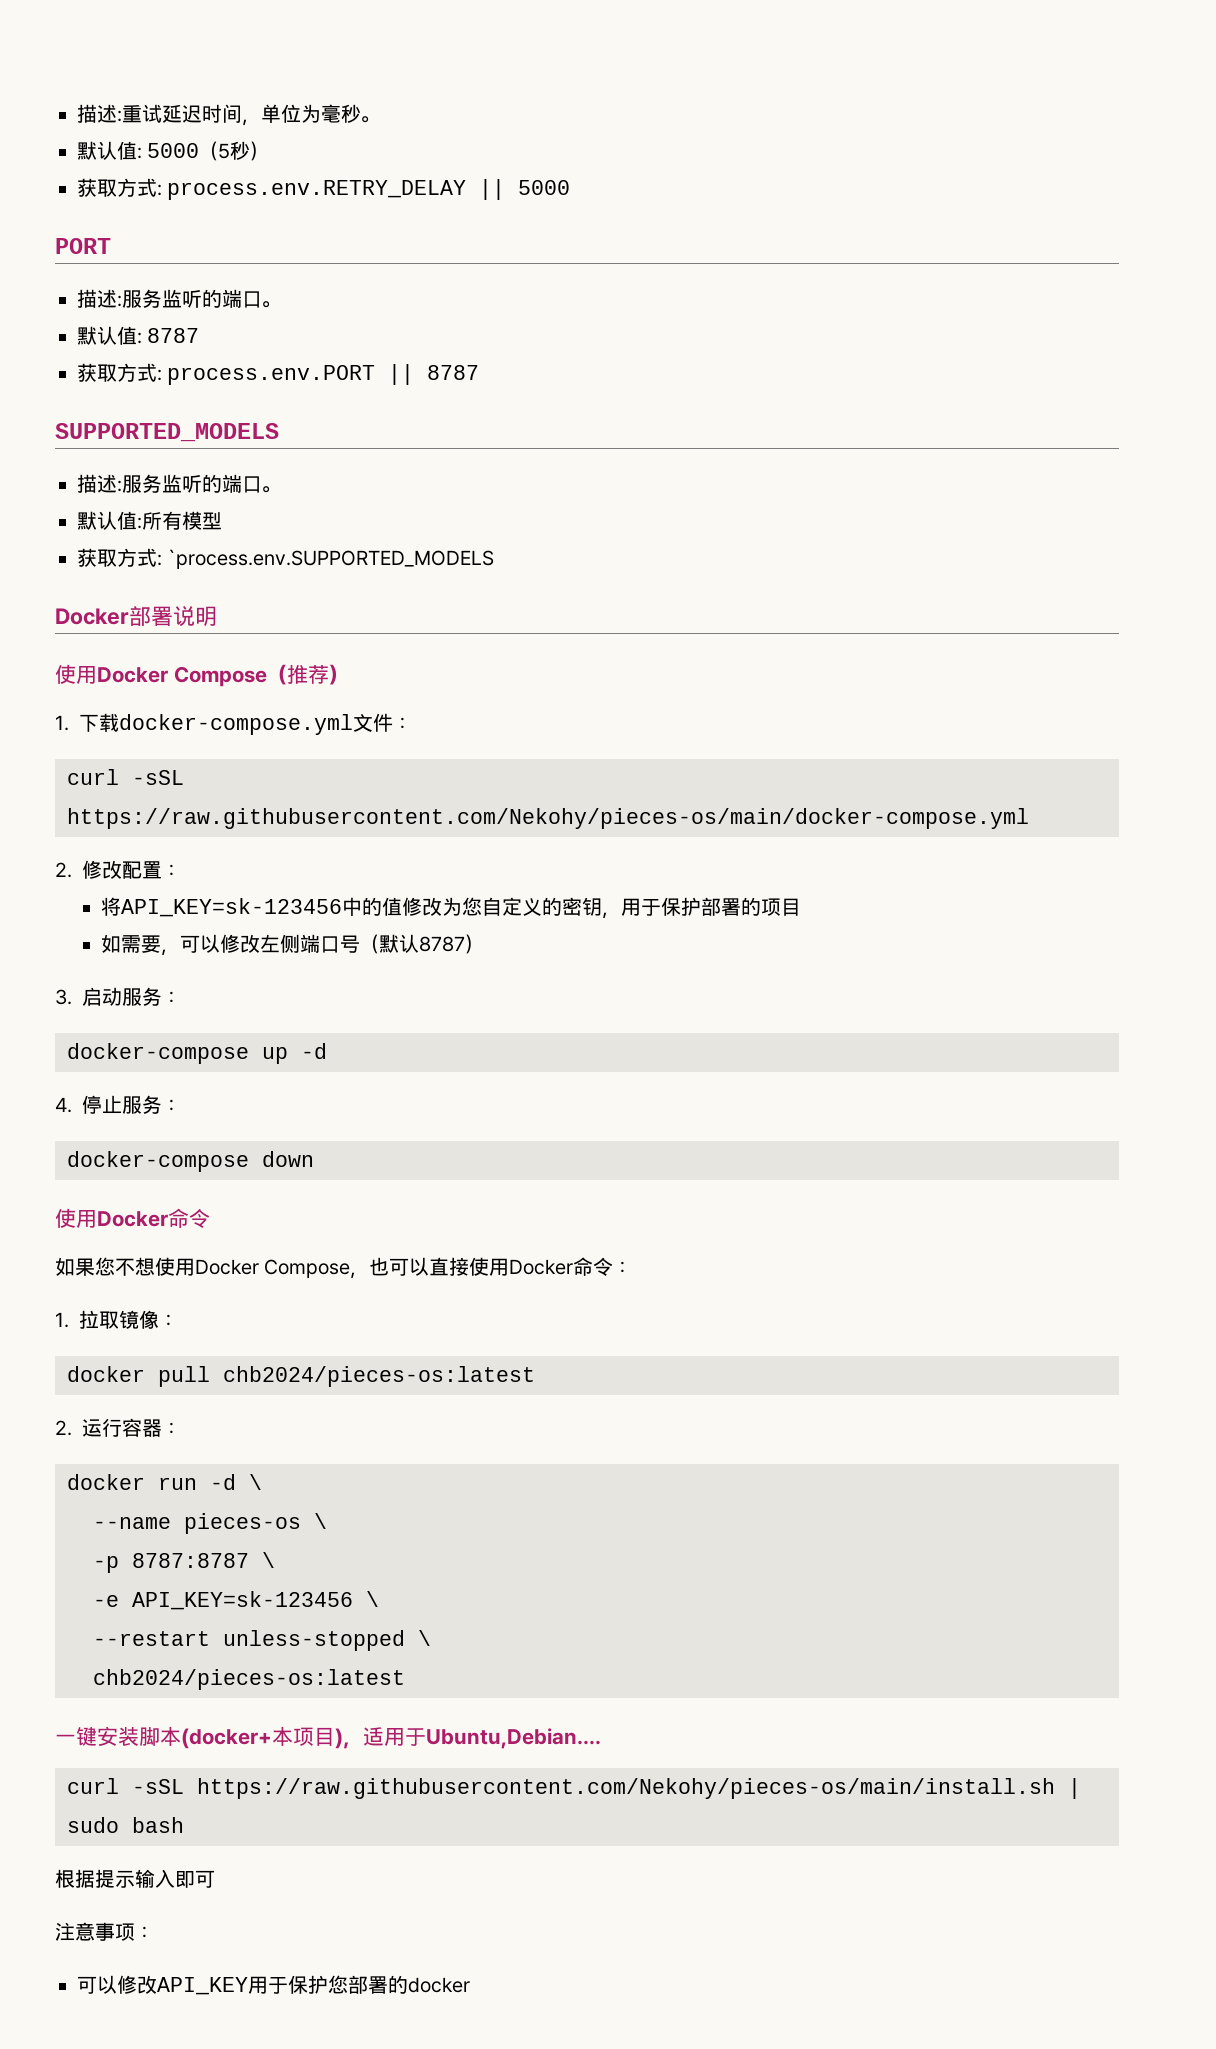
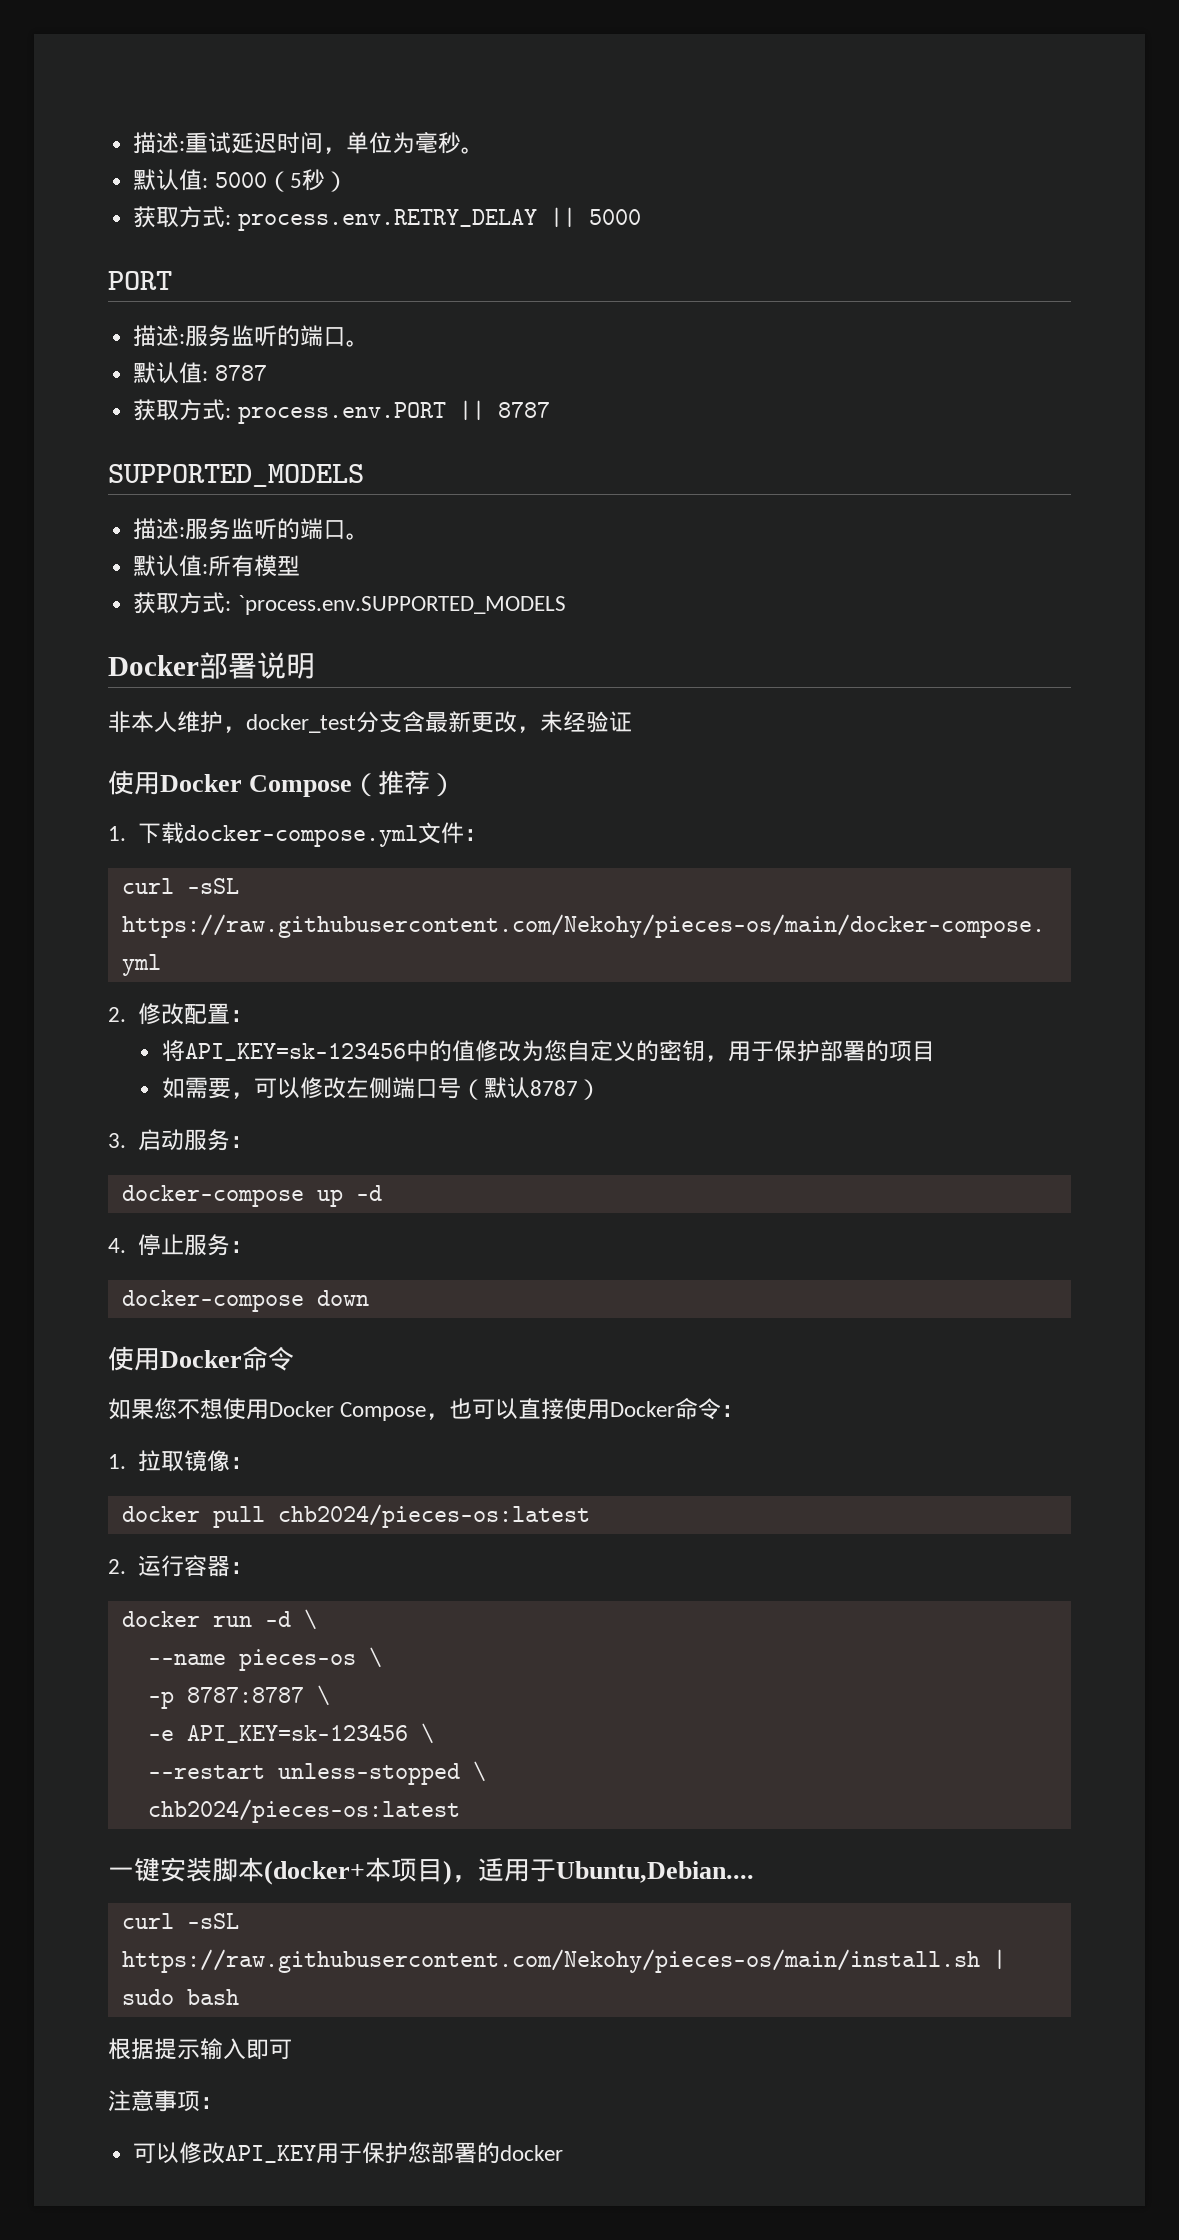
+ 非本人维护，docker_test分支含最新更改，未经验证

